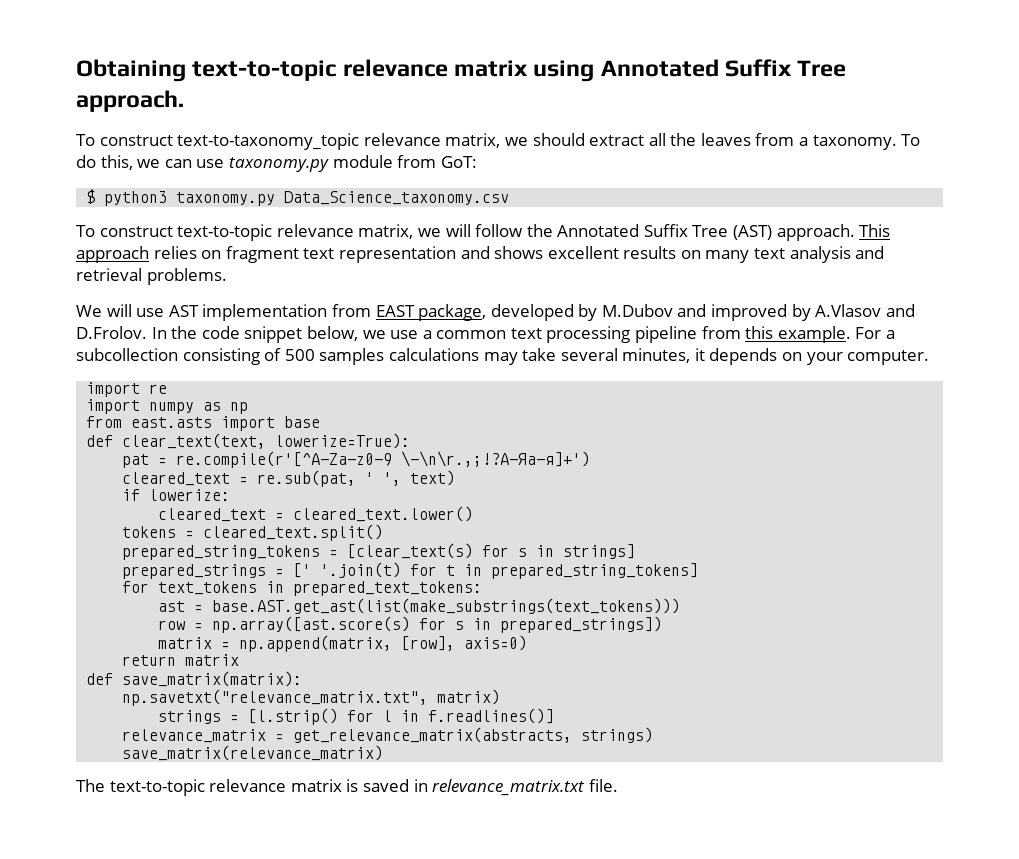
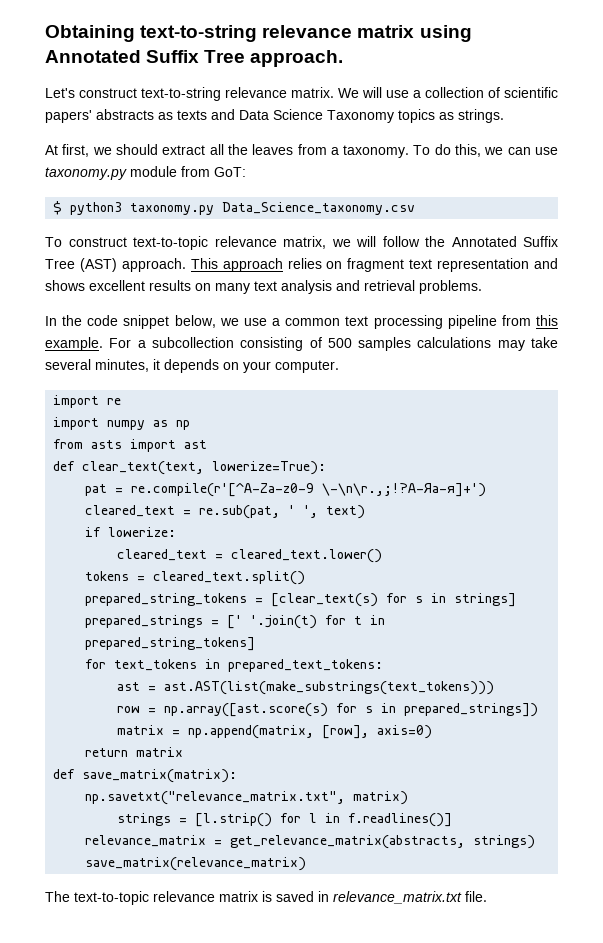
- Obtaining text-to-topic relevance matrix using Annotated Suffix Tree approach.
+ Obtaining text-to-string relevance matrix using Annotated Suffix Tree approach.
- To construct text-to-taxonomy_topic relevance matrix, we should extract all the leaves from a taxonomy.
+ Let's construct text-to-string relevance matrix. We will use a collection of scientific papers' abstracts as texts and Data Science Taxonomy topics as strings.
+ At first, we should extract all the leaves from a taxonomy.
- We will use AST implementation from EAST package, developed by M.Dubov and improved by A.Vlasov and D.Frolov. In the code snippet below, we use a common text processing pipeline from this example.
+ In the code snippet below, we use a common text processing pipeline from this example.
- from east.asts import base
+ from asts import ast
- ast = base.AST.get_ast(list(make_substrings(text_tokens)))
+ ast = ast.AST(list(make_substrings(text_tokens)))

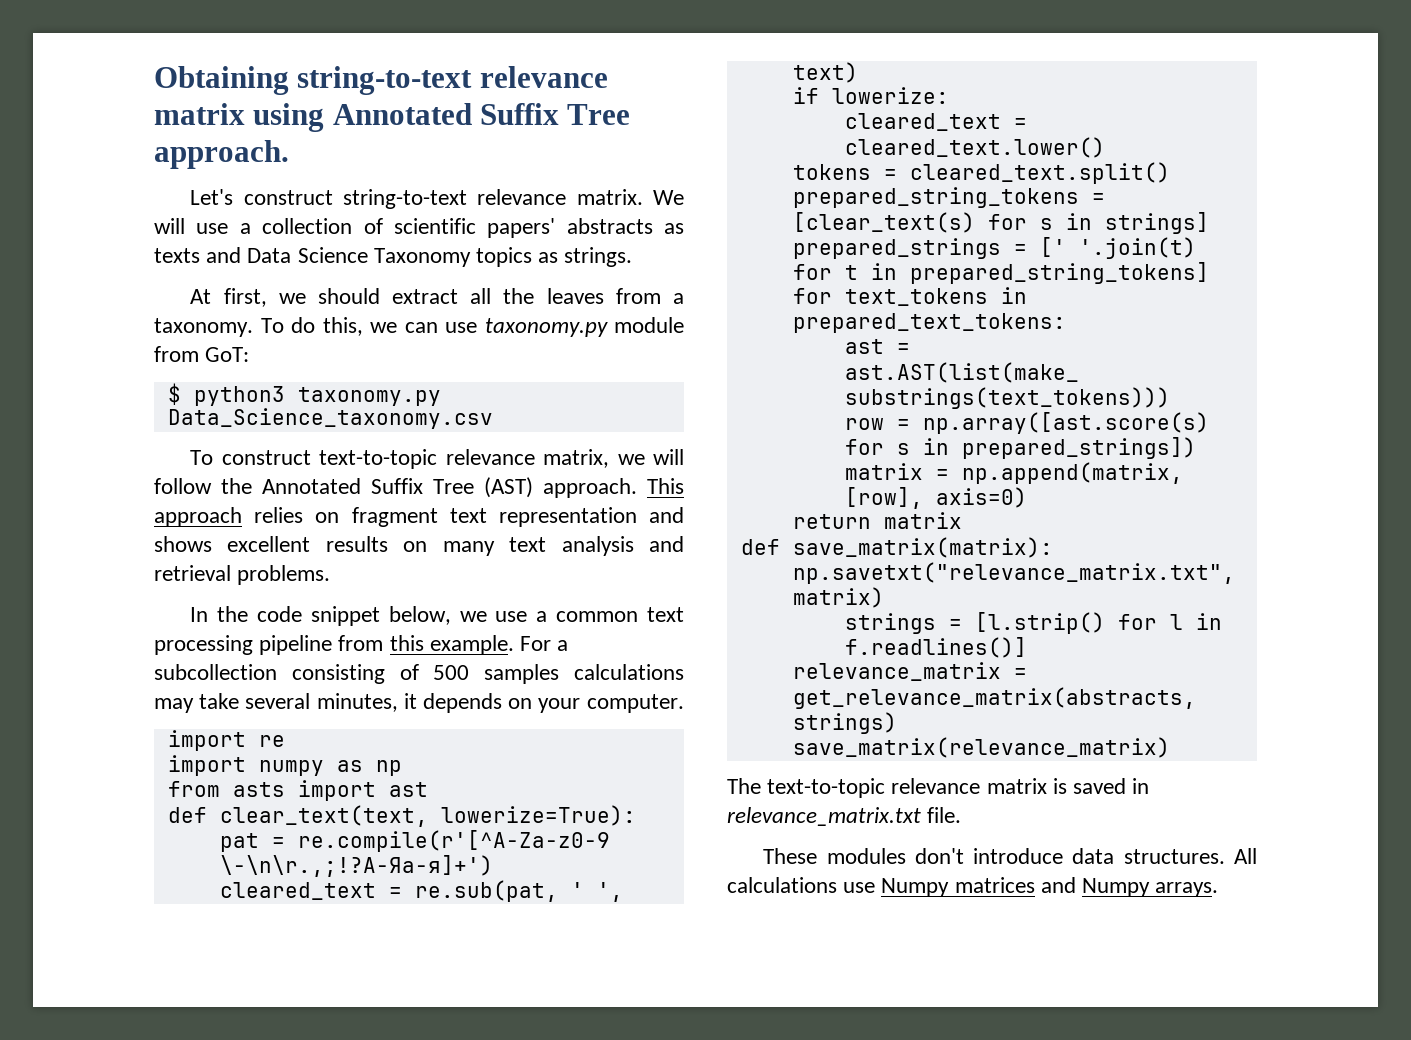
- Obtaining text-to-string relevance matrix using Annotated Suffix Tree approach.
+ Obtaining string-to-text relevance matrix using Annotated Suffix Tree approach.
- Let's construct text-to-string relevance matrix.
+ Let's construct string-to-text relevance matrix.
+ These modules don't introduce data structures. All calculations use Numpy matrices and Numpy arrays.

